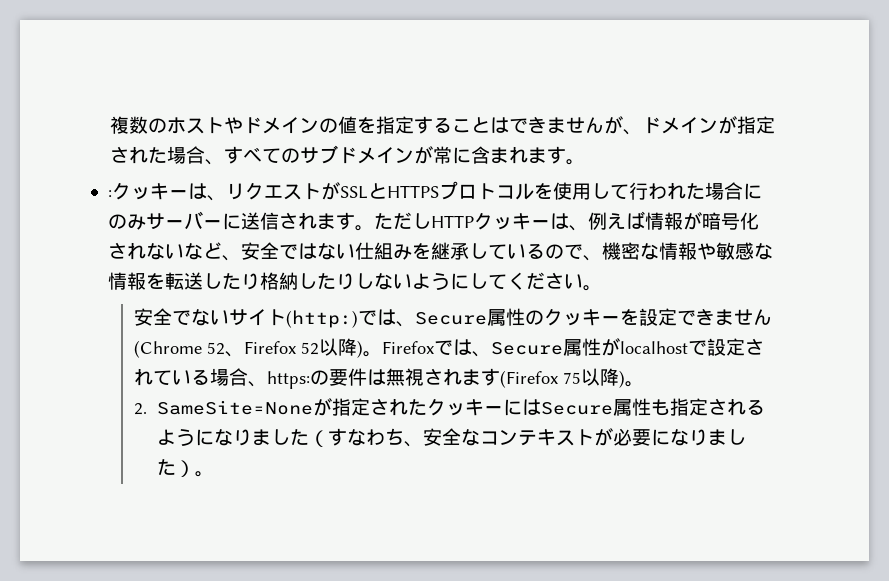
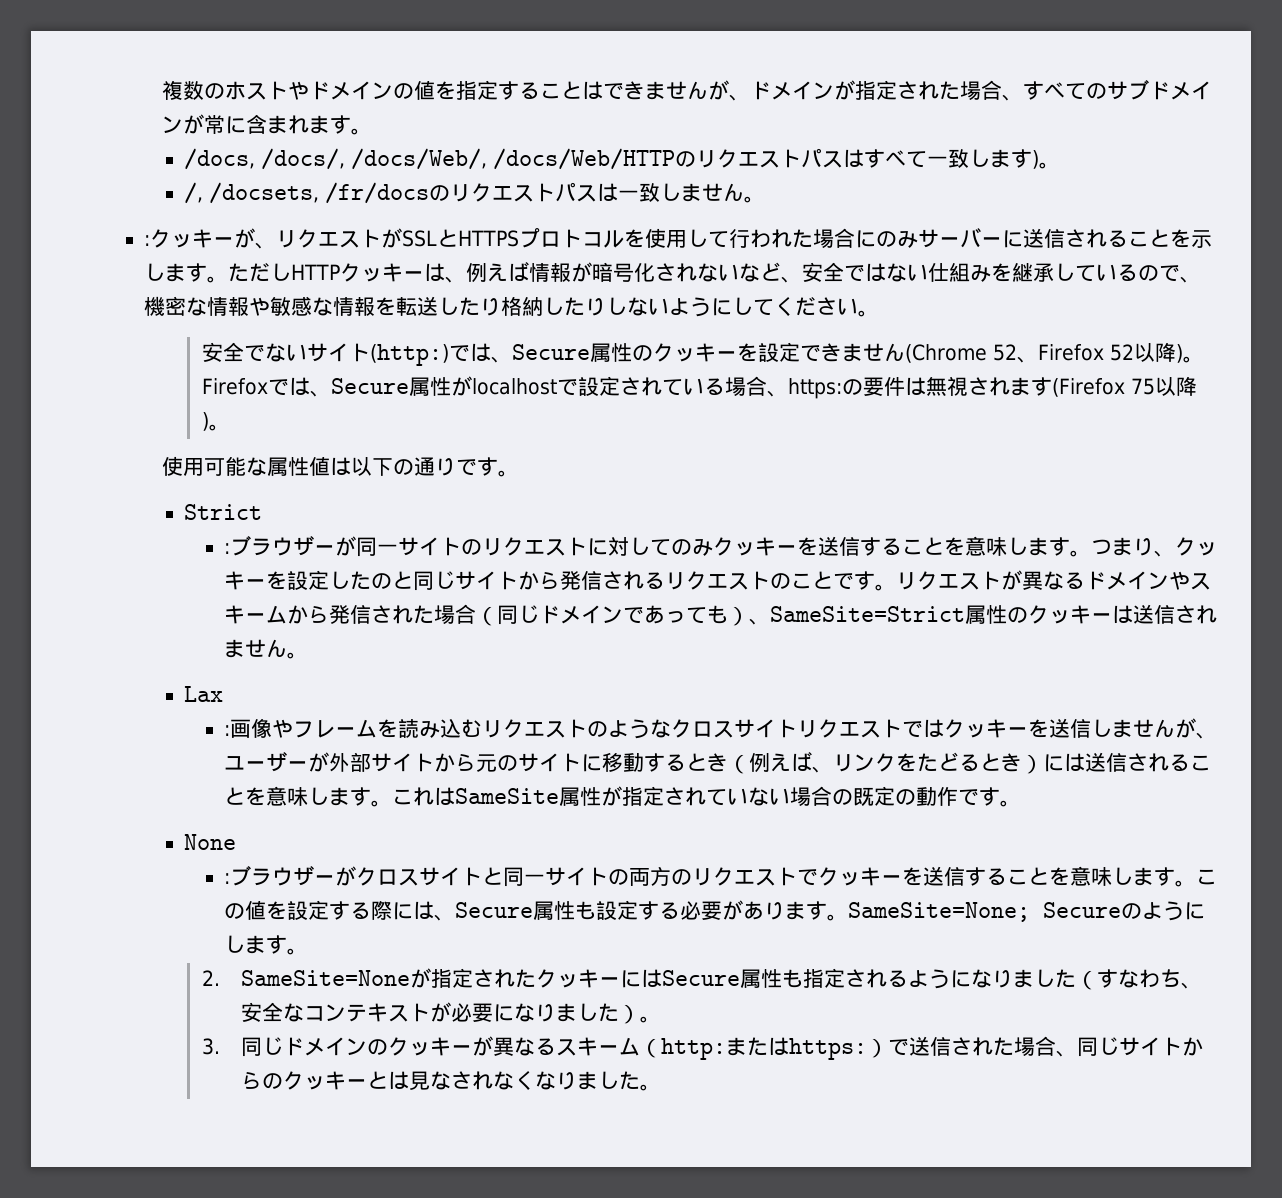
+ /docs, /docs/, /docs/Web/, /docs/Web/HTTPのリクエストパスはすべて一致します)。
+ /, /docsets, /fr/docsのリクエストパスは一致しません。
- :クッキーは、リクエストがSSLとHTTPSプロトコルを使用して行われた場合にのみサーバーに送信されます。
+ :クッキーが、リクエストがSSLとHTTPSプロトコルを使用して行われた場合にのみサーバーに送信されることを示します。
+ 使用可能な属性値は以下の通りです。
+ Strict
+ :ブラウザーが同一サイトのリクエストに対してのみクッキーを送信することを意味します。つまり、クッキーを設定したのと同じサイトから発信されるリクエストのことです。リクエストが異なるドメインやスキームから発信された場合（同じドメインであっても）、SameSite=Strict属性のクッキーは送信されません。
+ Lax
+ :画像やフレームを読み込むリクエストのようなクロスサイトリクエストではクッキーを送信しませんが、ユーザーが外部サイトから元のサイトに移動するとき（例えば、リンクをたどるとき）には送信されることを意味します。これはSameSite属性が指定されていない場合の既定の動作です。
+ None
+ :ブラウザーがクロスサイトと同一サイトの両方のリクエストでクッキーを送信することを意味します。この値を設定する際には、Secure属性も設定する必要があります。SameSite=None; Secureのようにします。
+ 3.同じドメインのクッキーが異なるスキーム（http:またはhttps:）で送信された場合、同じサイトからのクッキーとは見なされなくなりました。

